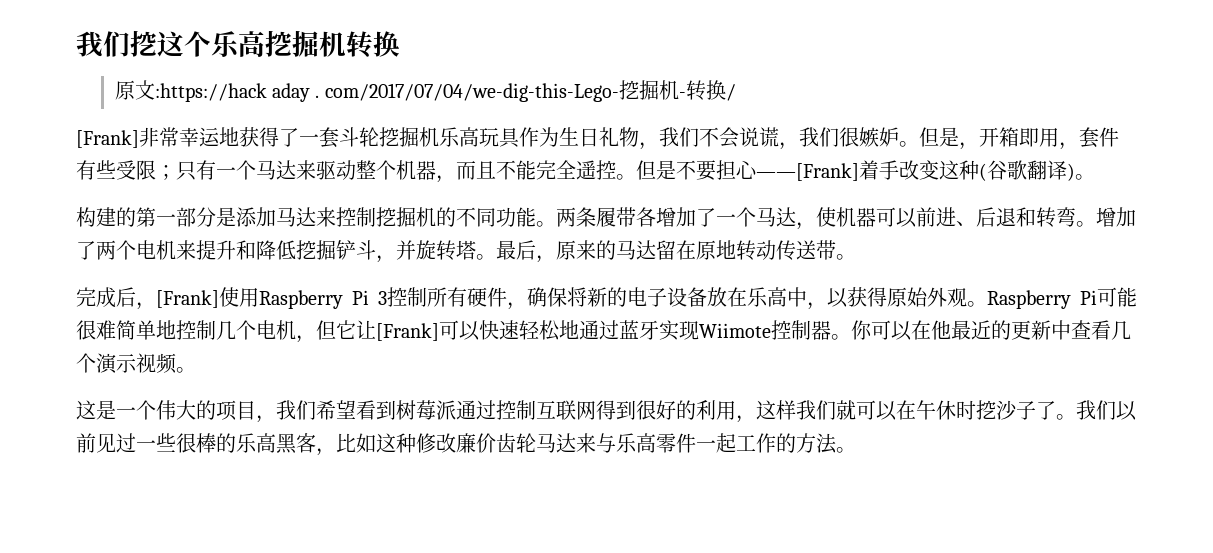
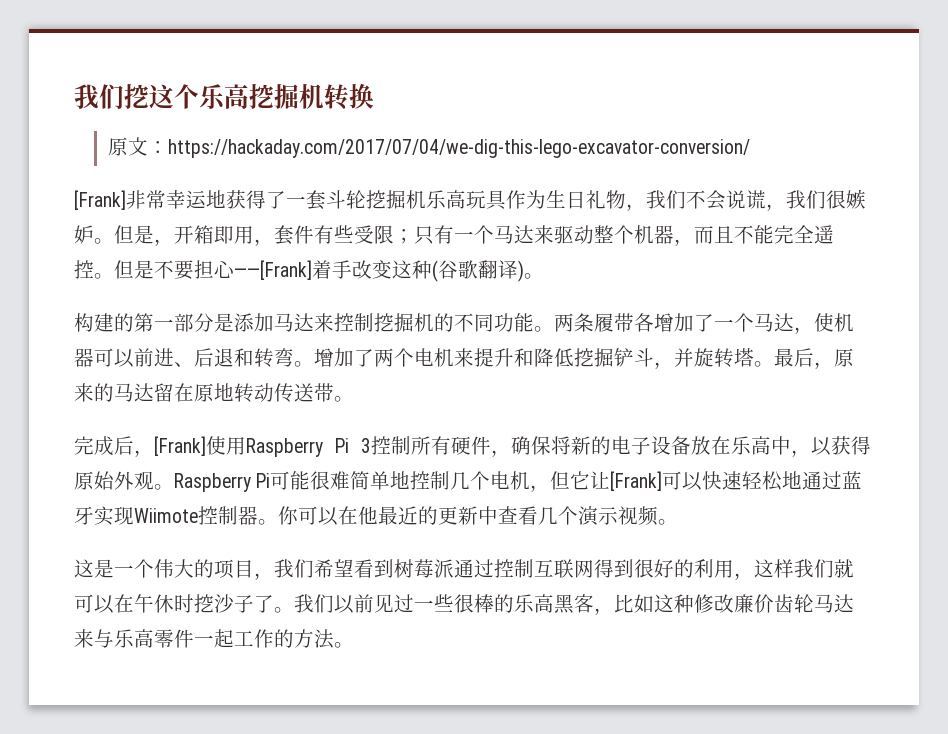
- 原文:https://hack aday . com/2017/07/04/we-dig-this-Lego-挖掘机-转换/
+ 原文：https://hackaday.com/2017/07/04/we-dig-this-lego-excavator-conversion/

